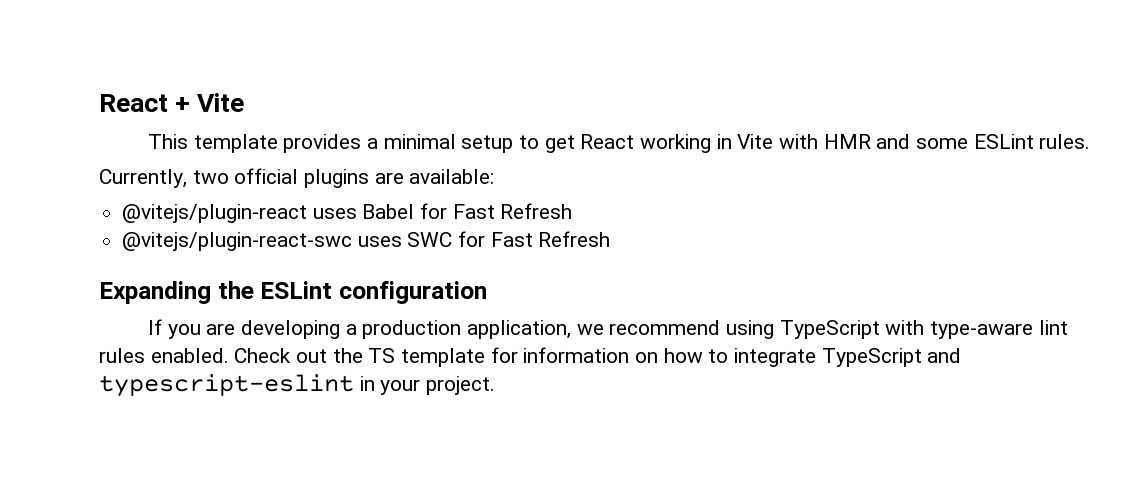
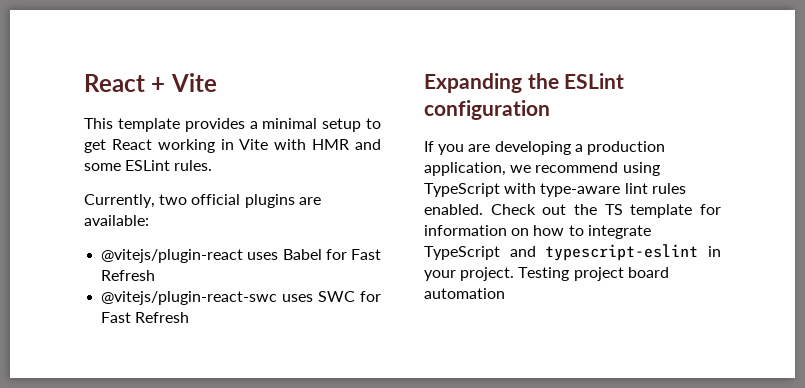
+ Testing project board automation

